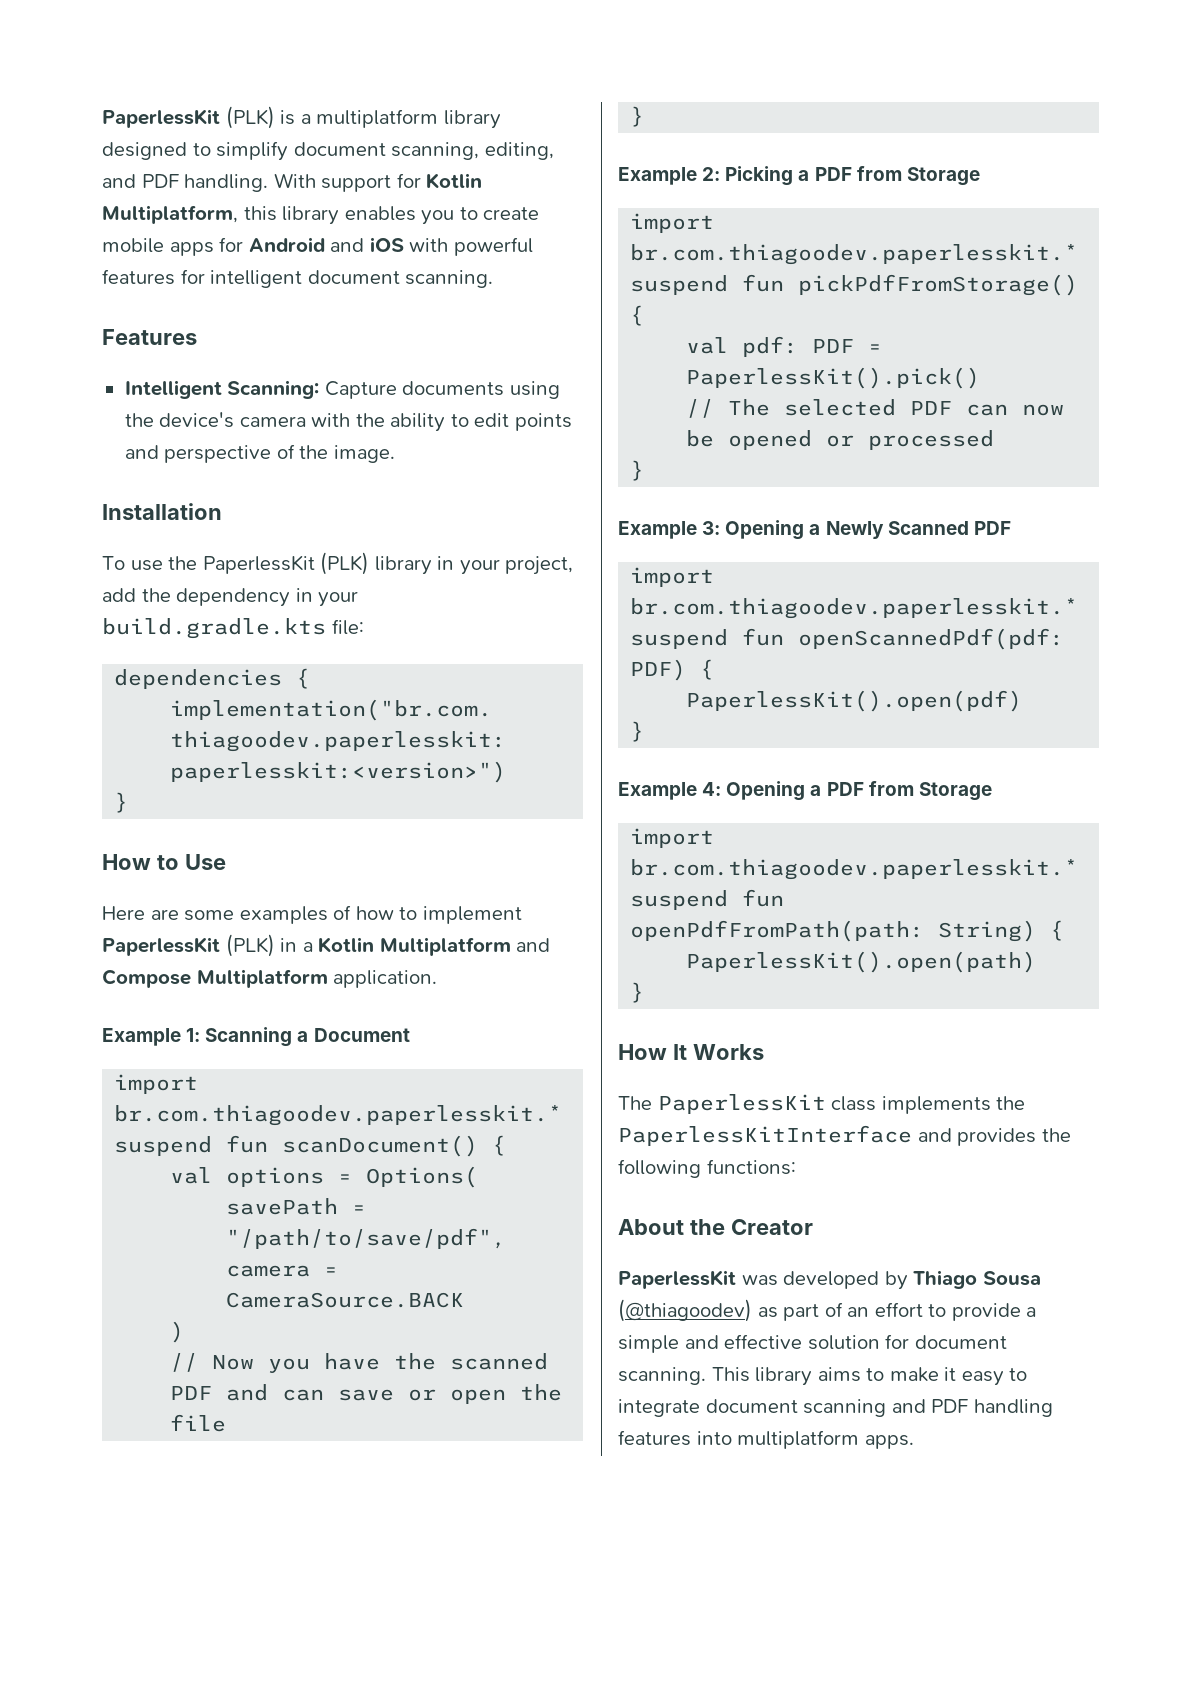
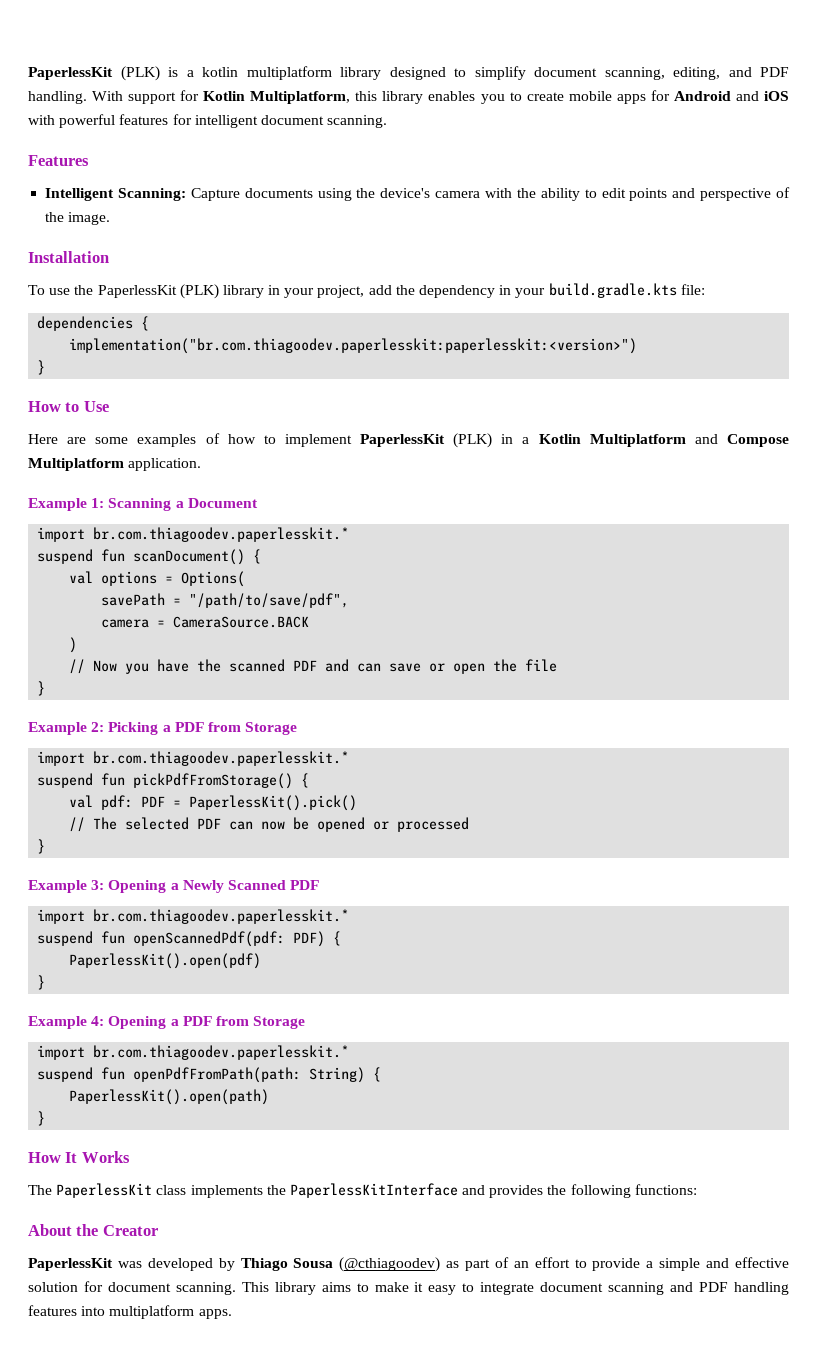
- PaperlessKit (PLK) is a multiplatform library designed to simplify document scanning, editing, and PDF handling.
+ PaperlessKit (PLK) is a kotlin multiplatform library designed to simplify document scanning, editing, and PDF handling.
- PaperlessKit was developed by Thiago Sousa (@thiagoodev) as part of an effort to provide a simple and effective solution for document scanning.
+ PaperlessKit was developed by Thiago Sousa (@cthiagoodev) as part of an effort to provide a simple and effective solution for document scanning.

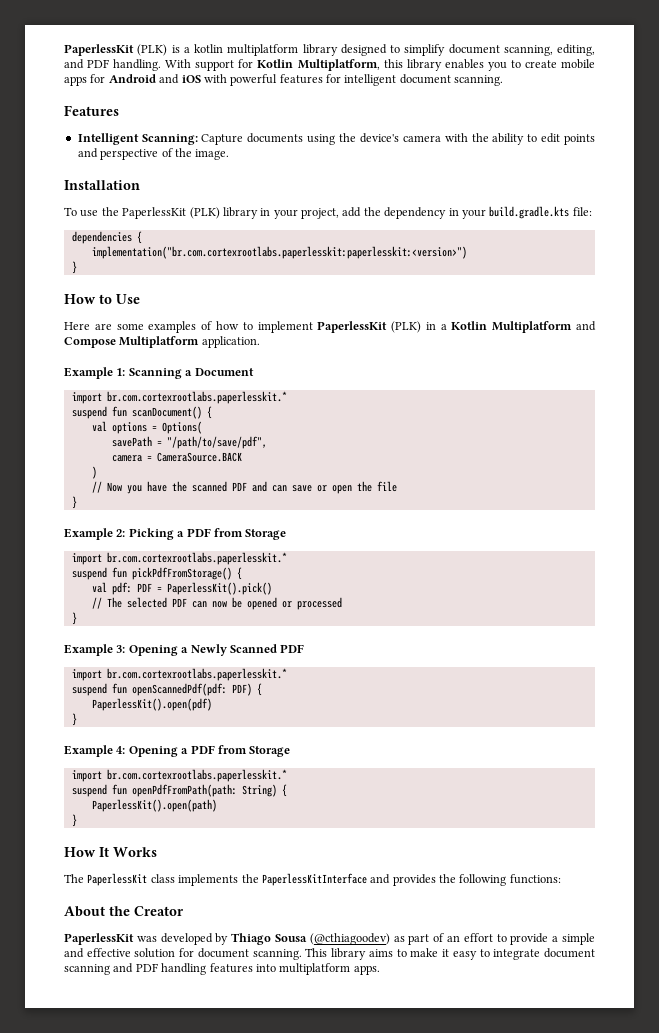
- implementation("br.com.thiagoodev.paperlesskit:paperlesskit:<version>")
+ implementation("br.com.cortexrootlabs.paperlesskit:paperlesskit:<version>")
  Example 1: Scanning a Document
- import br.com.thiagoodev.paperlesskit.*
+ import br.com.cortexrootlabs.paperlesskit.*
  Example 2: Picking a PDF from Storage
- import br.com.thiagoodev.paperlesskit.*
+ import br.com.cortexrootlabs.paperlesskit.*
  Example 3: Opening a Newly Scanned PDF
- import br.com.thiagoodev.paperlesskit.*
+ import br.com.cortexrootlabs.paperlesskit.*
  Example 4: Opening a PDF from Storage
- import br.com.thiagoodev.paperlesskit.*
+ import br.com.cortexrootlabs.paperlesskit.*

